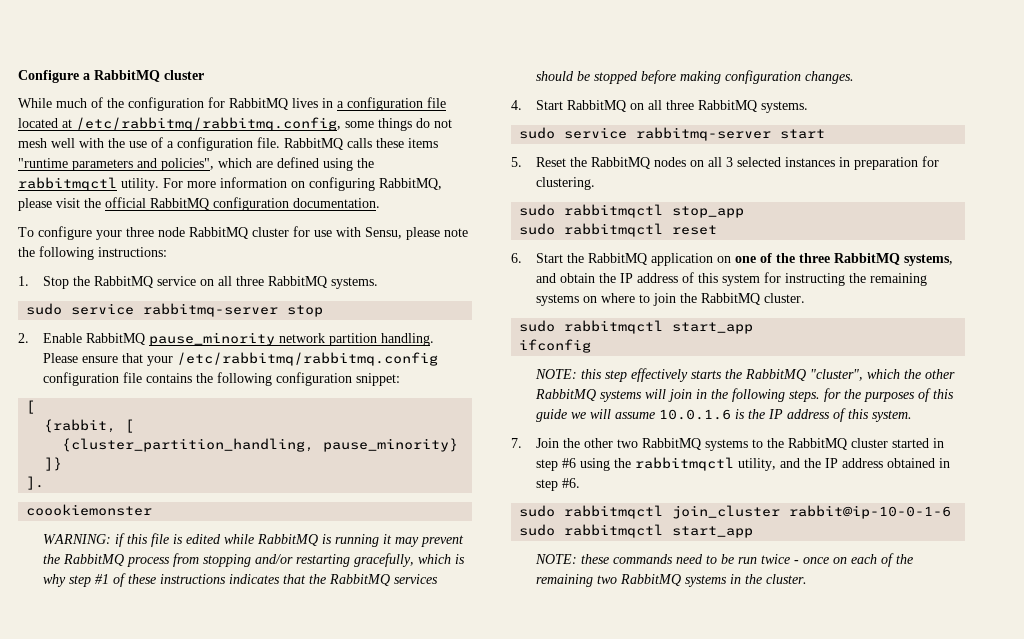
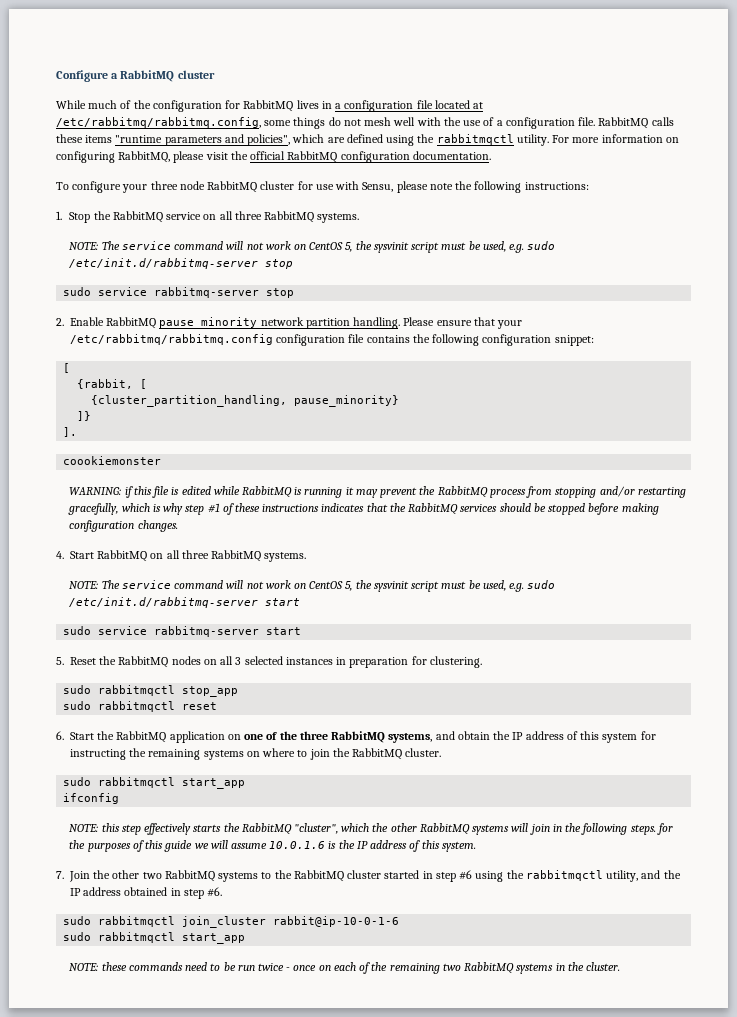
+ NOTE: The service command will not work on CentOS 5, the sysvinit script must be used, e.g. sudo /etc/init.d/rabbitmq-server stop
+ NOTE: The service command will not work on CentOS 5, the sysvinit script must be used, e.g. sudo /etc/init.d/rabbitmq-server start

